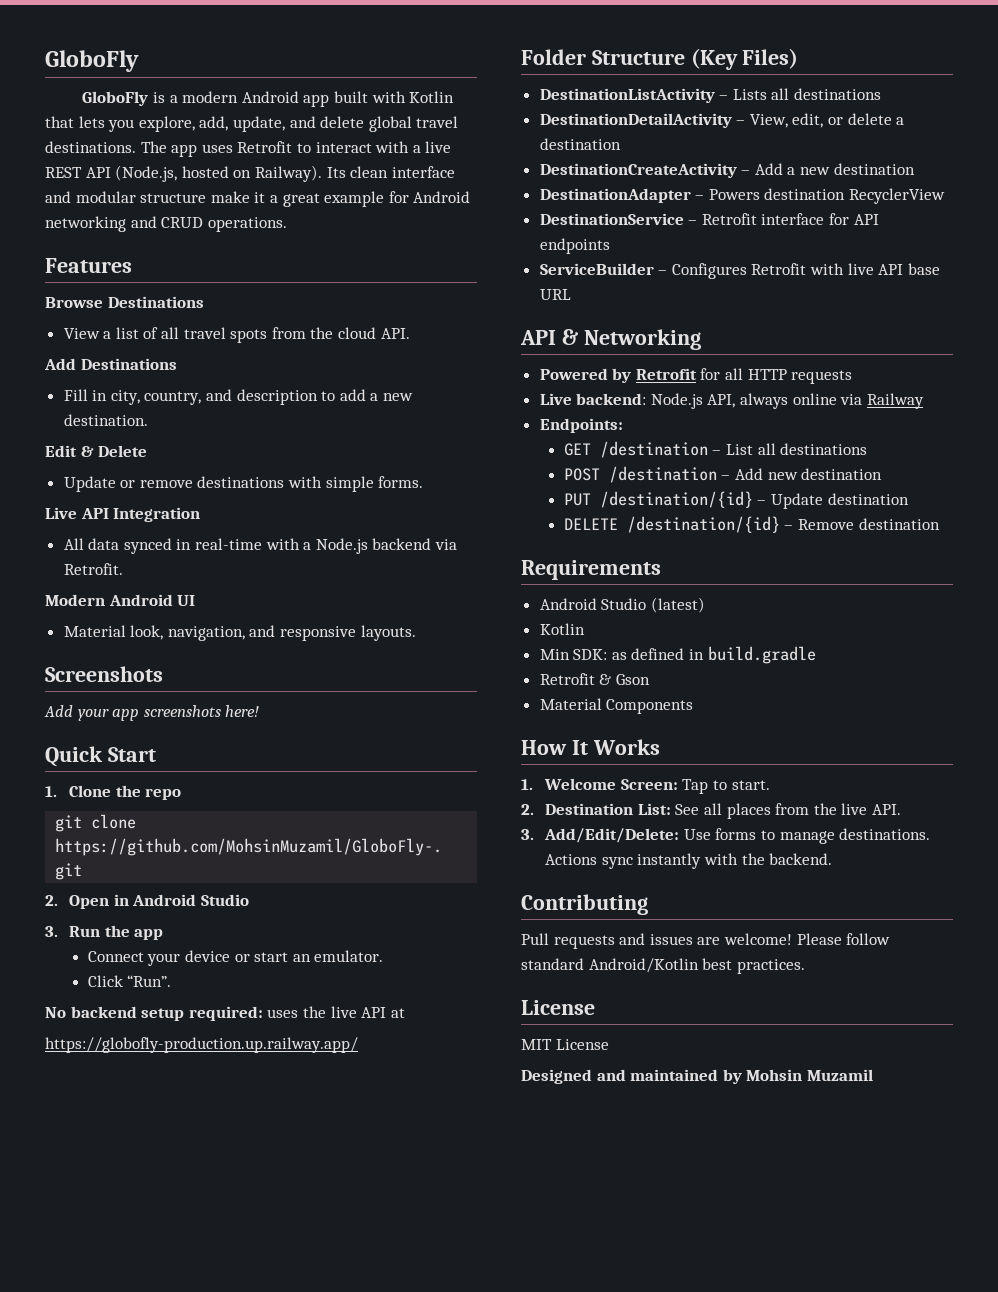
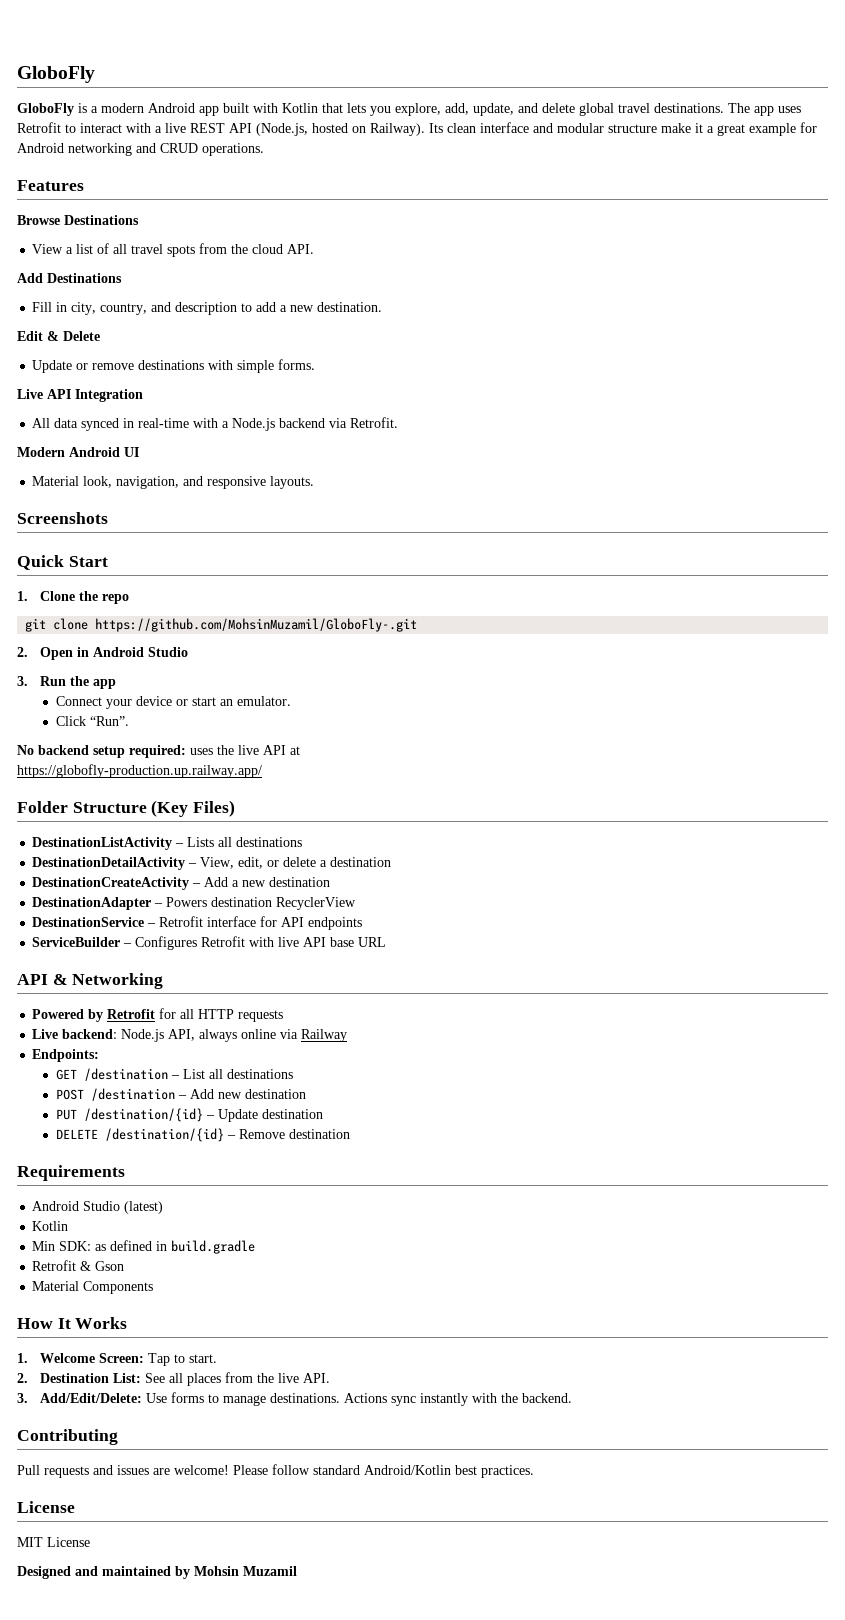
- Add your app screenshots here!

